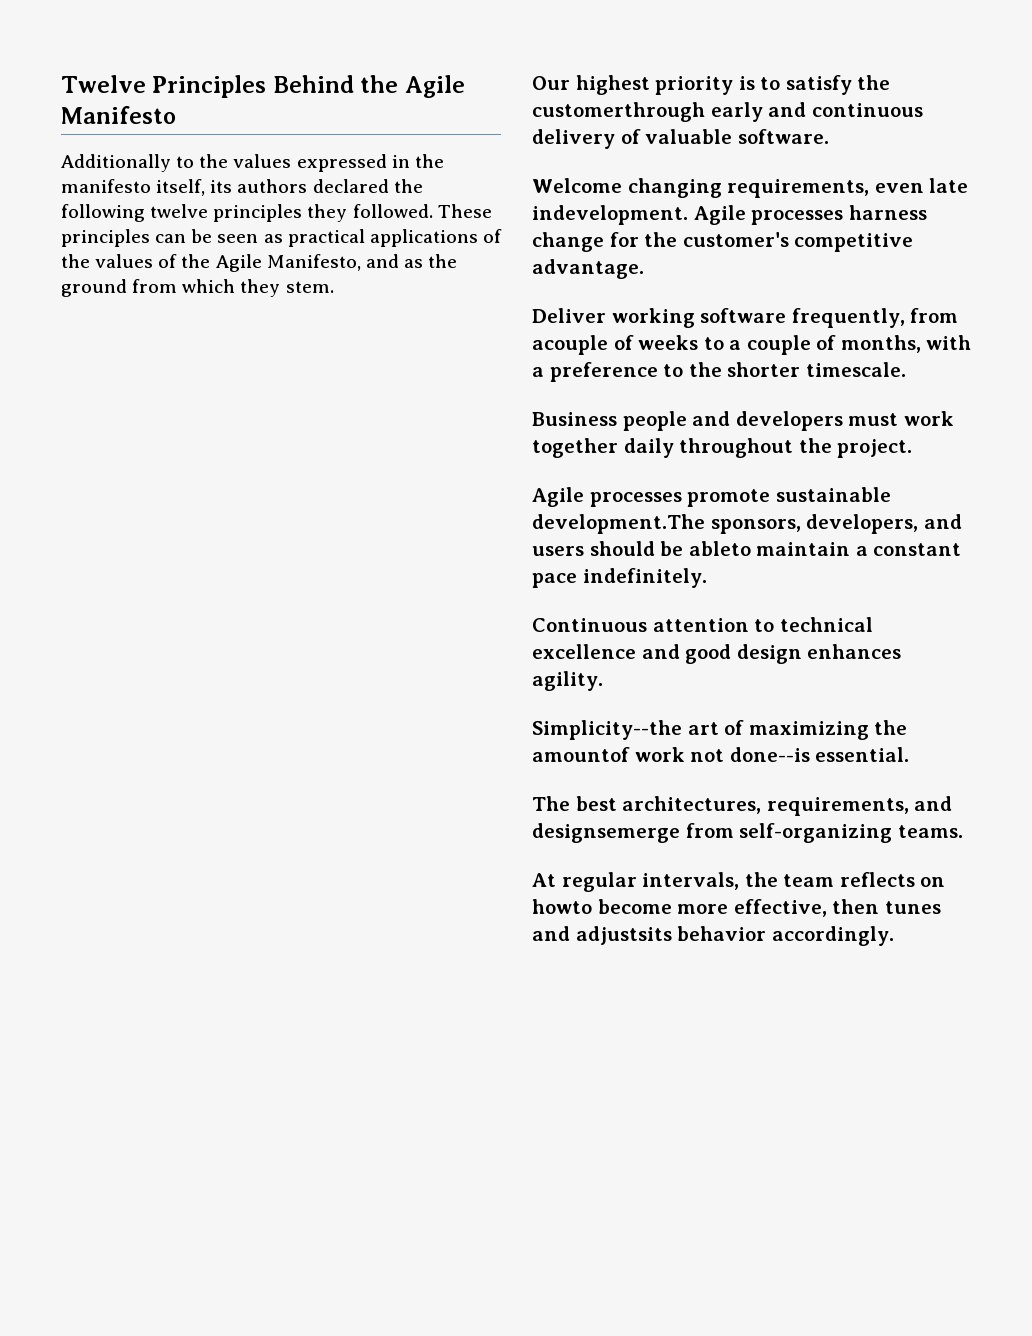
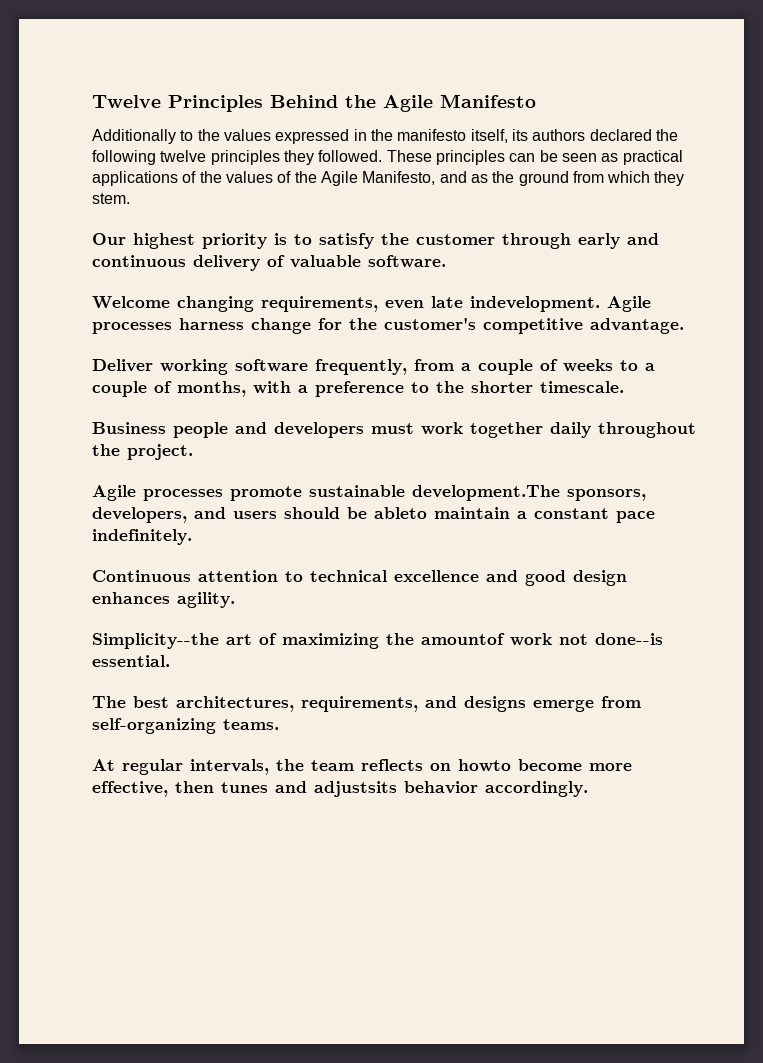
- Our highest priority is to satisfy the customerthrough early and continuous delivery of valuable software.
+ Our highest priority is to satisfy the customer through early and continuous delivery of valuable software.
- Deliver working software frequently, from acouple of weeks to a couple of months, with a preference to the shorter timescale.
+ Deliver working software frequently, from a couple of weeks to a couple of months, with a preference to the shorter timescale.
- The best architectures, requirements, and designsemerge from self-organizing teams.
+ The best architectures, requirements, and designs emerge from self-organizing teams.

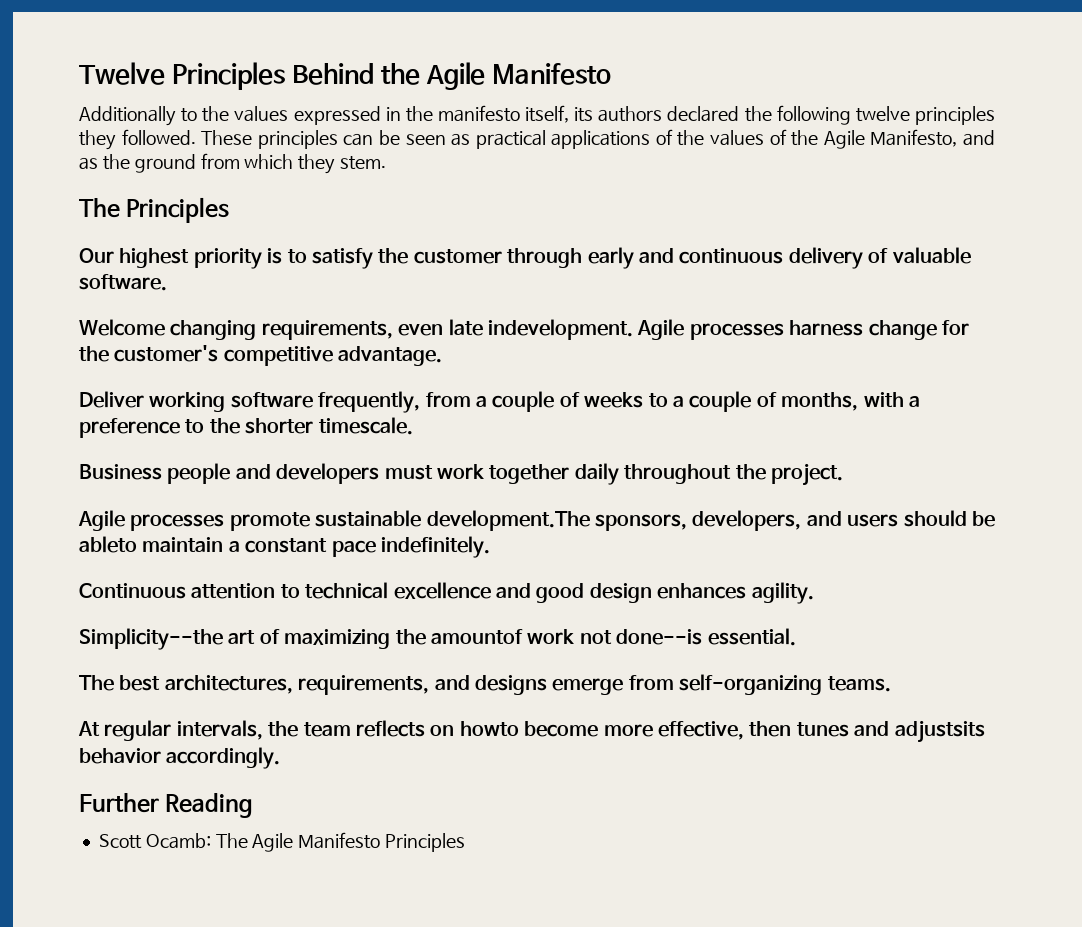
+ The Principles
+ Further Reading
+ Scott Ocamb: The Agile Manifesto Principles

